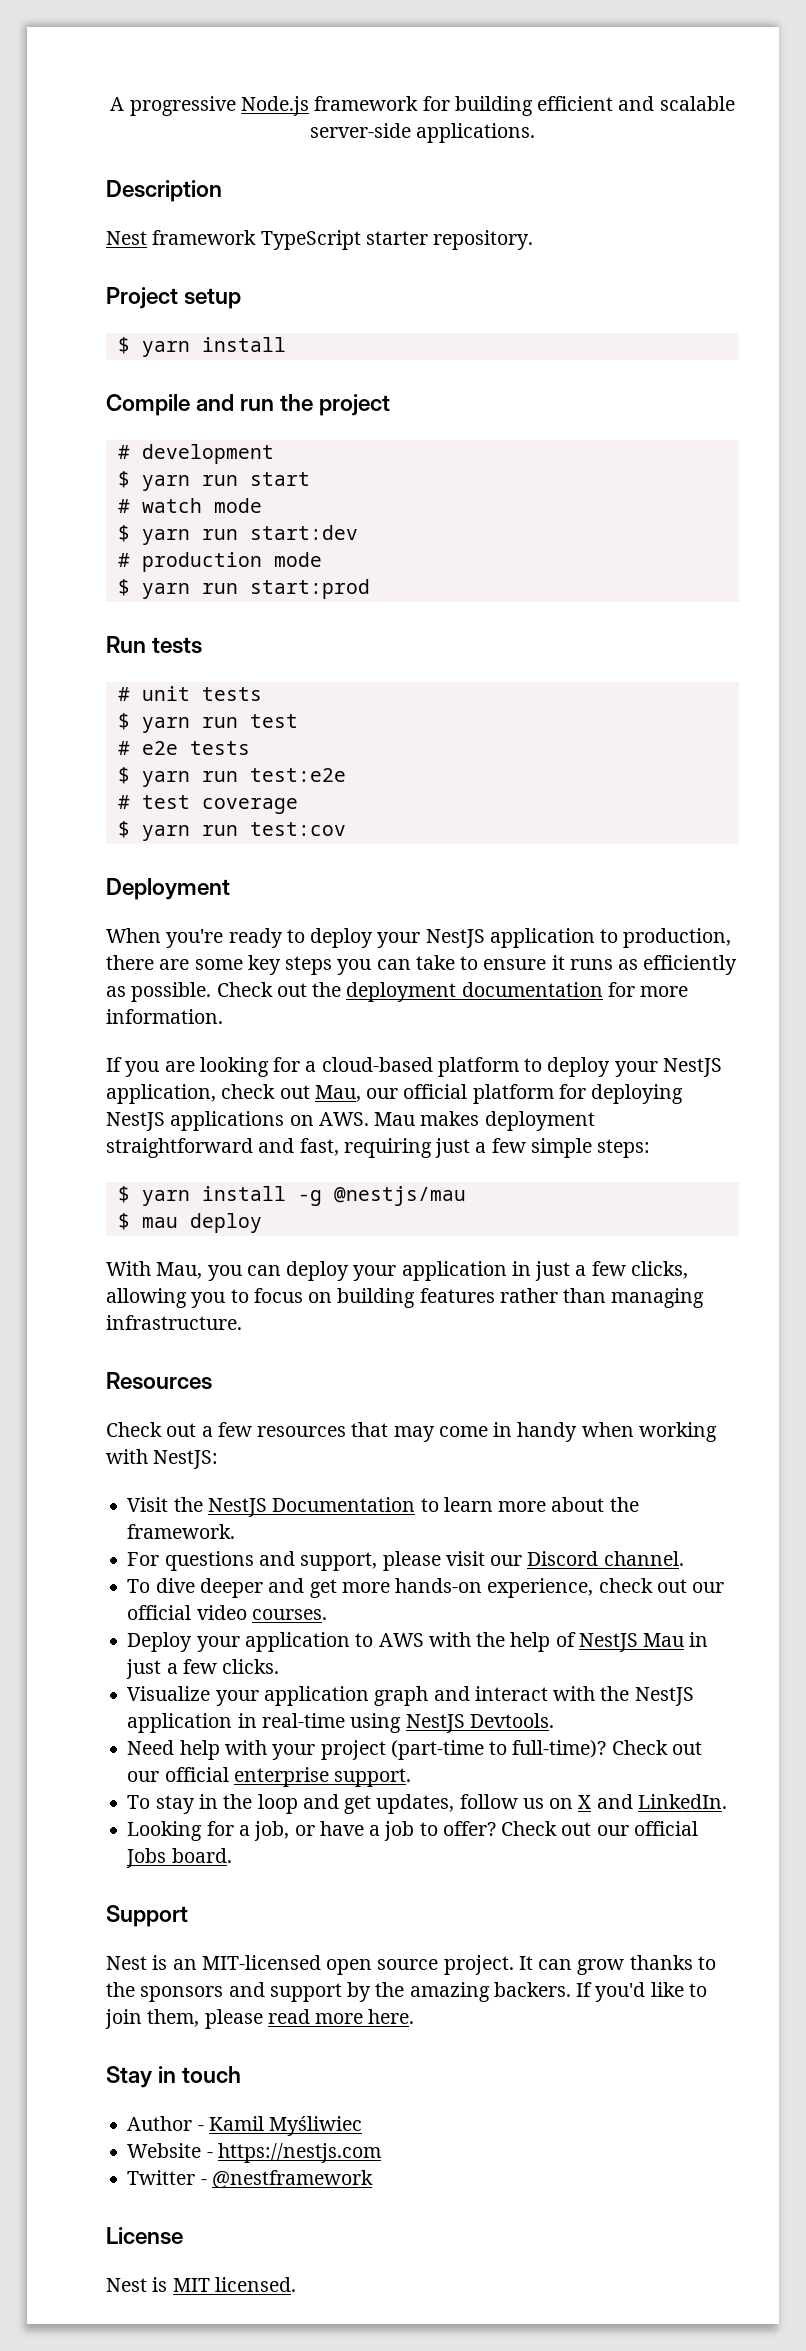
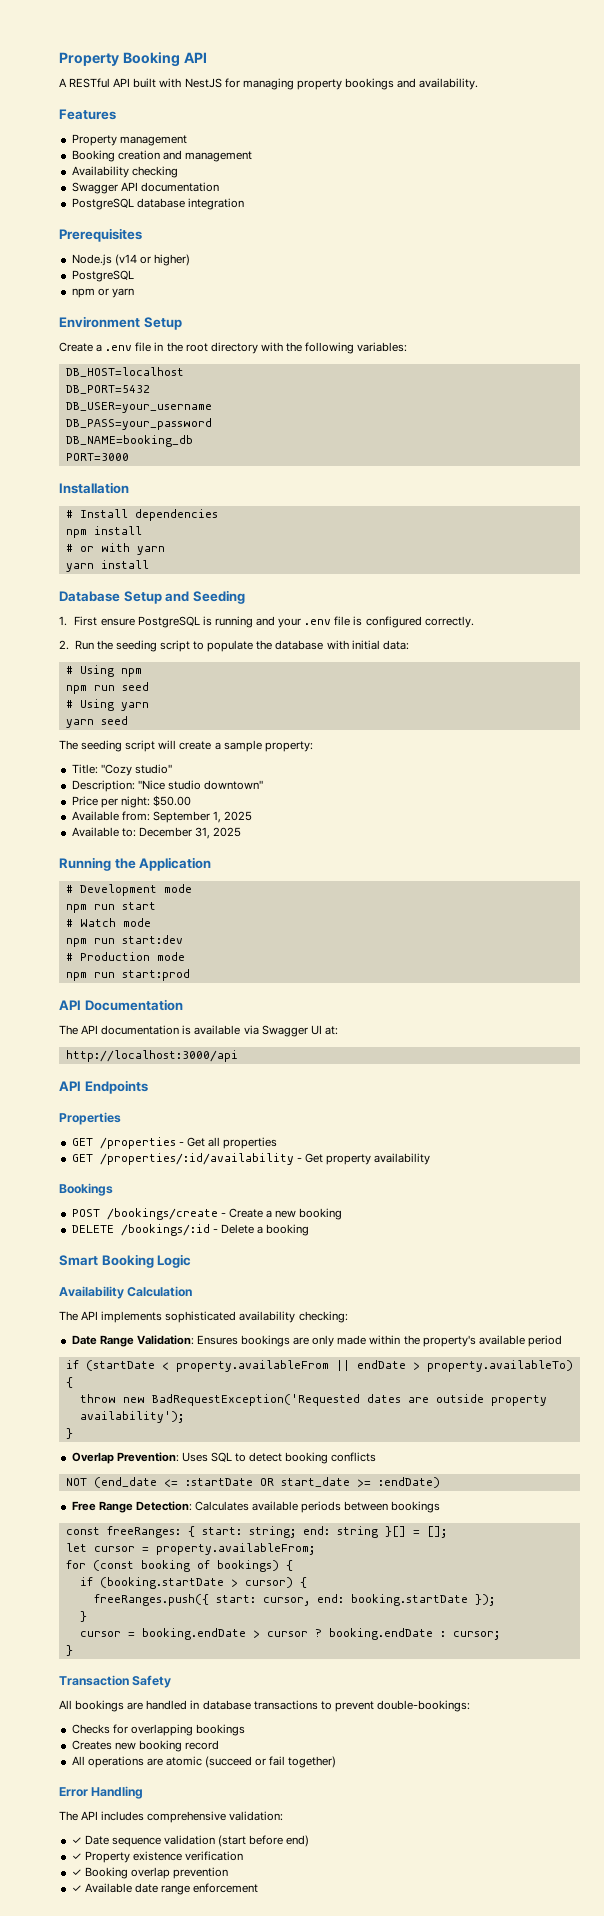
- A progressive Node.js framework for building efficient and scalable server-side applications.
- Description
- Nest framework TypeScript starter repository.
- Project setup
- $ yarn install
- Compile and run the project
- # development
- $ yarn run start
+ Property Booking API
+ A RESTful API built with NestJS for managing property bookings and availability.
+ Features
+ Property management
+ Booking creation and management
+ Availability checking
+ Swagger API documentation
+ PostgreSQL database integration
+ Prerequisites
+ Node.js (v14 or higher)
+ PostgreSQL
+ npm or yarn
+ Environment Setup
+ Create a .env file in the root directory with the following variables:
+ DB_HOST=localhost
+ DB_PORT=5432
+ DB_USER=your_username
+ DB_PASS=your_password
+ DB_NAME=booking_db
+ PORT=3000
+ Installation
+ # Install dependencies
+ npm install
+ # or with yarn
+ yarn install
+ Database Setup and Seeding
+ 1. First ensure PostgreSQL is running and your .env file is configured correctly.
+ 2. Run the seeding script to populate the database with initial data:
+ # Using npm
+ npm run seed
+ # Using yarn
+ yarn seed
+ The seeding script will create a sample property:
+ Title: "Cozy studio"
+ Description: "Nice studio downtown"
+ Price per night: $50.00
+ Available from: September 1, 2025
+ Available to: December 31, 2025
+ Running the Application
+ # Development mode
+ npm run start
- # watch mode
- $ yarn run start:dev
+ # Watch mode
+ npm run start:dev
- # production mode
- $ yarn run start:prod
+ # Production mode
+ npm run start:prod
- Run tests
- # unit tests
- $ yarn run test
- # e2e tests
- $ yarn run test:e2e
- # test coverage
- $ yarn run test:cov
- Deployment
- When you're ready to deploy your NestJS application to production, there are some key steps you can take to ensure it runs as efficiently as possible. Check out the deployment documentation for more information.
- If you are looking for a cloud-based platform to deploy your NestJS application, check out Mau, our official platform for deploying NestJS applications on AWS. Mau makes deployment straightforward and fast, requiring just a few simple steps:
- $ yarn install -g @nestjs/mau
- $ mau deploy
- With Mau, you can deploy your application in just a few clicks, allowing you to focus on building features rather than managing infrastructure.
- Resources
- Check out a few resources that may come in handy when working with NestJS:
- Visit the NestJS Documentation to learn more about the framework.
- For questions and support, please visit our Discord channel.
- To dive deeper and get more hands-on experience, check out our official video courses.
- Deploy your application to AWS with the help of NestJS Mau in just a few clicks.
- Visualize your application graph and interact with the NestJS application in real-time using NestJS Devtools.
- Need help with your project (part-time to full-time)? Check out our official enterprise support.
- To stay in the loop and get updates, follow us on X and LinkedIn.
- Looking for a job, or have a job to offer? Check out our official Jobs board.
- Support
- Nest is an MIT-licensed open source project. It can grow thanks to the sponsors and support by the amazing backers. If you'd like to join them, please read more here.
- Stay in touch
- Author - Kamil Myśliwiec
- Website - https://nestjs.com
- Twitter - @nestframework
- License
- Nest is MIT licensed.
+ API Documentation
+ The API documentation is available via Swagger UI at:
+ http://localhost:3000/api
+ API Endpoints
+ Properties
+ GET /properties - Get all properties
+ GET /properties/:id/availability - Get property availability
+ Bookings
+ POST /bookings/create - Create a new booking
+ DELETE /bookings/:id - Delete a booking
+ Smart Booking Logic
+ Availability Calculation
+ The API implements sophisticated availability checking:
+ Date Range Validation: Ensures bookings are only made within the property's available period
+ if (startDate < property.availableFrom || endDate > property.availableTo) {
+ throw new BadRequestException('Requested dates are outside property availability');
+ }
+ Overlap Prevention: Uses SQL to detect booking conflicts
+ NOT (end_date <= :startDate OR start_date >= :endDate)
+ Free Range Detection: Calculates available periods between bookings
+ const freeRanges: { start: string; end: string }[] = [];
+ let cursor = property.availableFrom;
+ for (const booking of bookings) {
+ if (booking.startDate > cursor) {
+ freeRanges.push({ start: cursor, end: booking.startDate });
+ }
+ cursor = booking.endDate > cursor ? booking.endDate : cursor;
+ }
+ Transaction Safety
+ All bookings are handled in database transactions to prevent double-bookings:
+ Checks for overlapping bookings
+ Creates new booking record
+ All operations are atomic (succeed or fail together)
+ Error Handling
+ The API includes comprehensive validation:
+ ✓ Date sequence validation (start before end)
+ ✓ Property existence verification
+ ✓ Booking overlap prevention
+ ✓ Available date range enforcement

